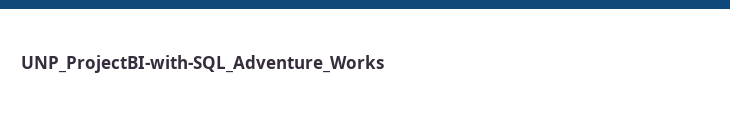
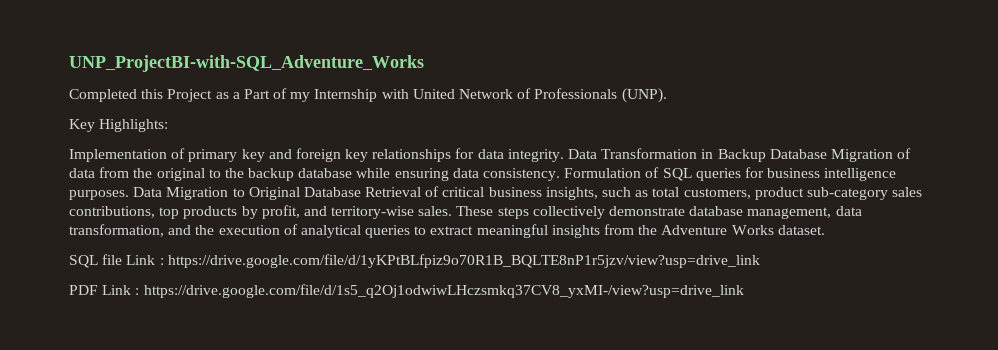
+ Completed this Project as a Part of my Internship with United Network of Professionals (UNP).
+ Key Highlights:
+ Implementation of primary key and foreign key relationships for data integrity. Data Transformation in Backup Database Migration of data from the original to the backup database while ensuring data consistency. Formulation of SQL queries for business intelligence purposes. Data Migration to Original Database Retrieval of critical business insights, such as total customers, product sub-category sales contributions, top products by profit, and territory-wise sales. These steps collectively demonstrate database management, data transformation, and the execution of analytical queries to extract meaningful insights from the Adventure Works dataset.
+ SQL file Link : https://drive.google.com/file/d/1yKPtBLfpiz9o70R1B_BQLTE8nP1r5jzv/view?usp=drive_link
+ PDF Link : https://drive.google.com/file/d/1s5_q2Oj1odwiwLHczsmkq37CV8_yxMI-/view?usp=drive_link

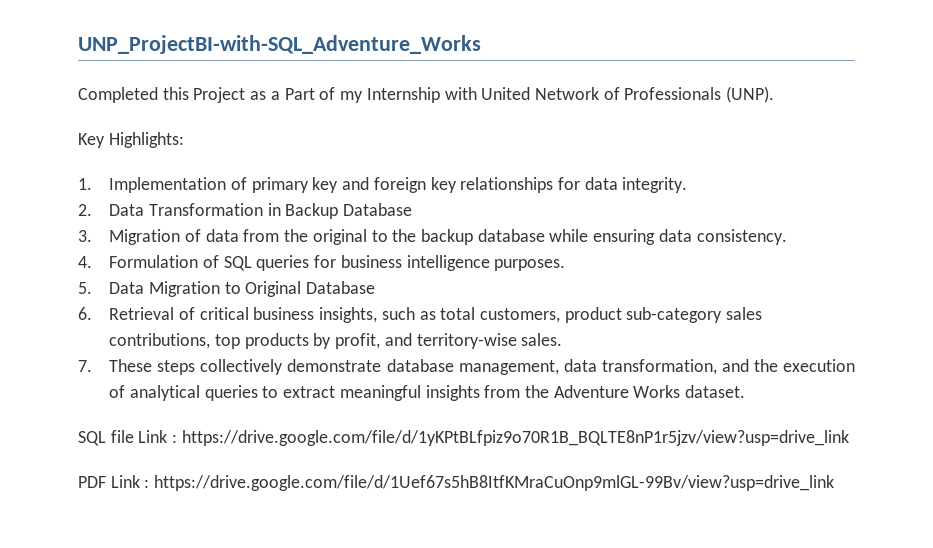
- Implementation of primary key and foreign key relationships for data integrity. Data Transformation in Backup Database Migration of data from the original to the backup database while ensuring data consistency. Formulation of SQL queries for business intelligence purposes. Data Migration to Original Database Retrieval of critical business insights, such as total customers, product sub-category sales contributions, top products by profit, and territory-wise sales. These steps collectively demonstrate database management, data transformation, and the execution of analytical queries to extract meaningful insights from the Adventure Works dataset.
+ 1. Implementation of primary key and foreign key relationships for data integrity.
+ 2. Data Transformation in Backup Database
+ 3. Migration of data from the original to the backup database while ensuring data consistency.
+ 4. Formulation of SQL queries for business intelligence purposes.
+ 5. Data Migration to Original Database
+ 6. Retrieval of critical business insights, such as total customers, product sub-category sales contributions, top products by profit, and territory-wise sales.
+ 7. These steps collectively demonstrate database management, data transformation, and the execution of analytical queries to extract meaningful insights from the Adventure Works dataset.
- PDF Link : https://drive.google.com/file/d/1s5_q2Oj1odwiwLHczsmkq37CV8_yxMI-/view?usp=drive_link
+ PDF Link : https://drive.google.com/file/d/1Uef67s5hB8ItfKMraCuOnp9mlGL-99Bv/view?usp=drive_link

